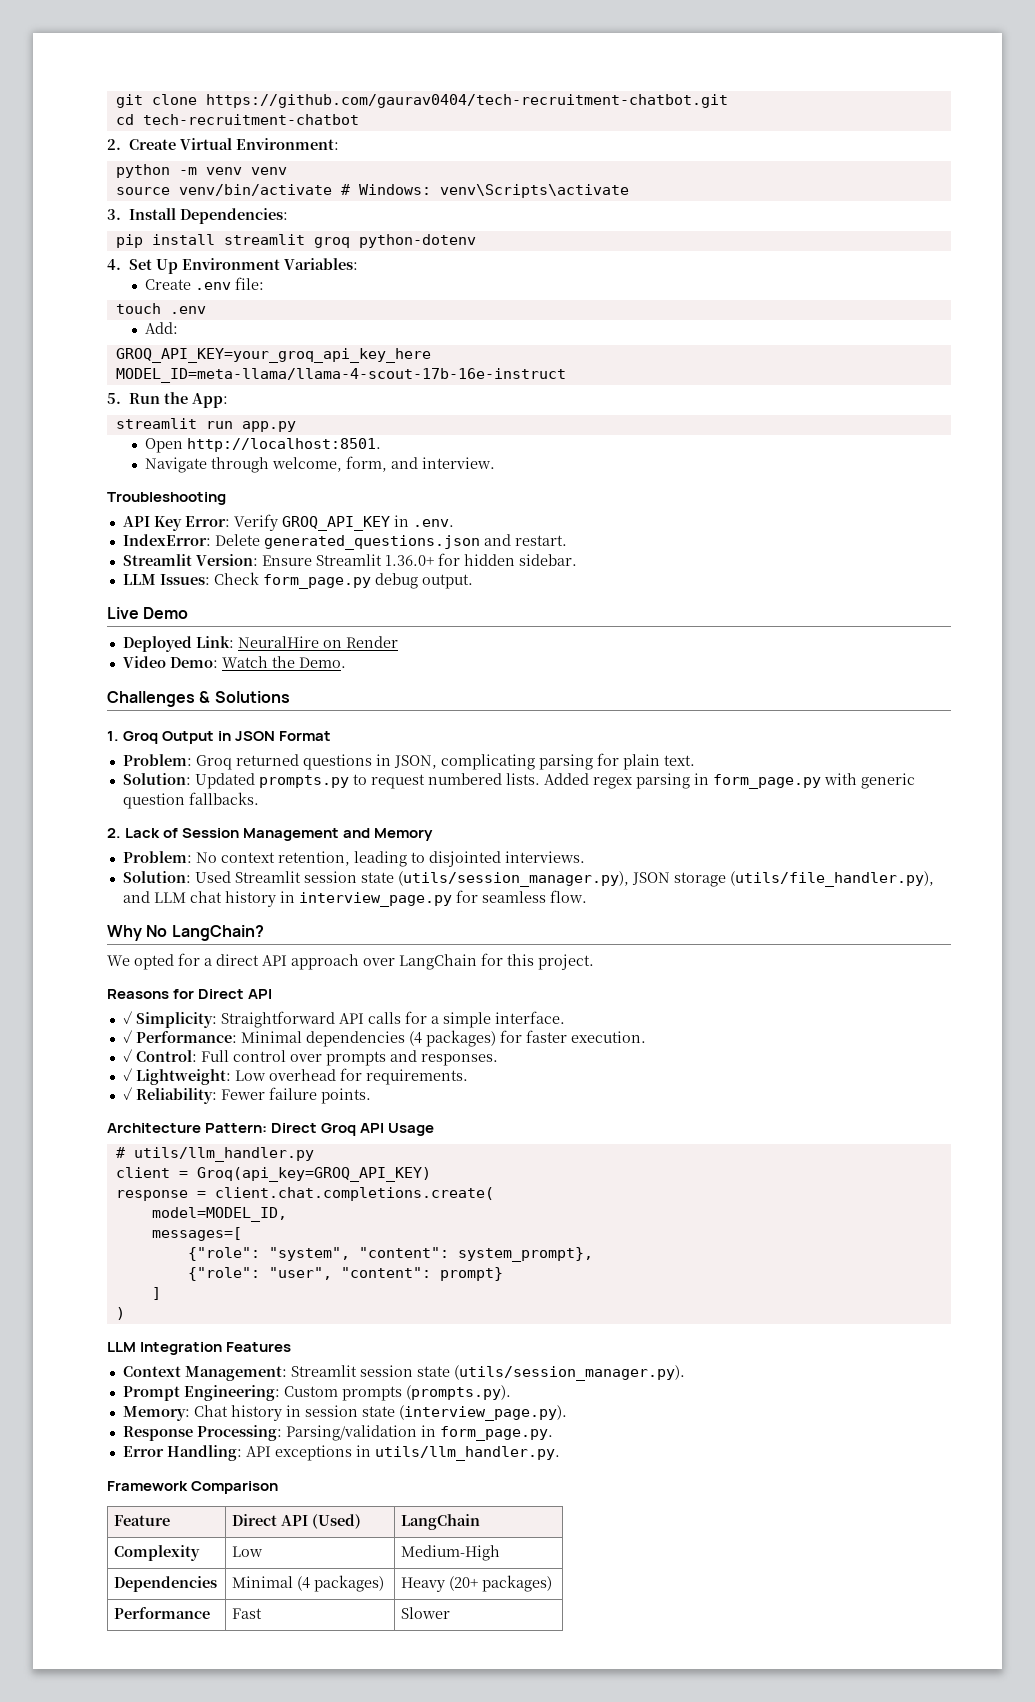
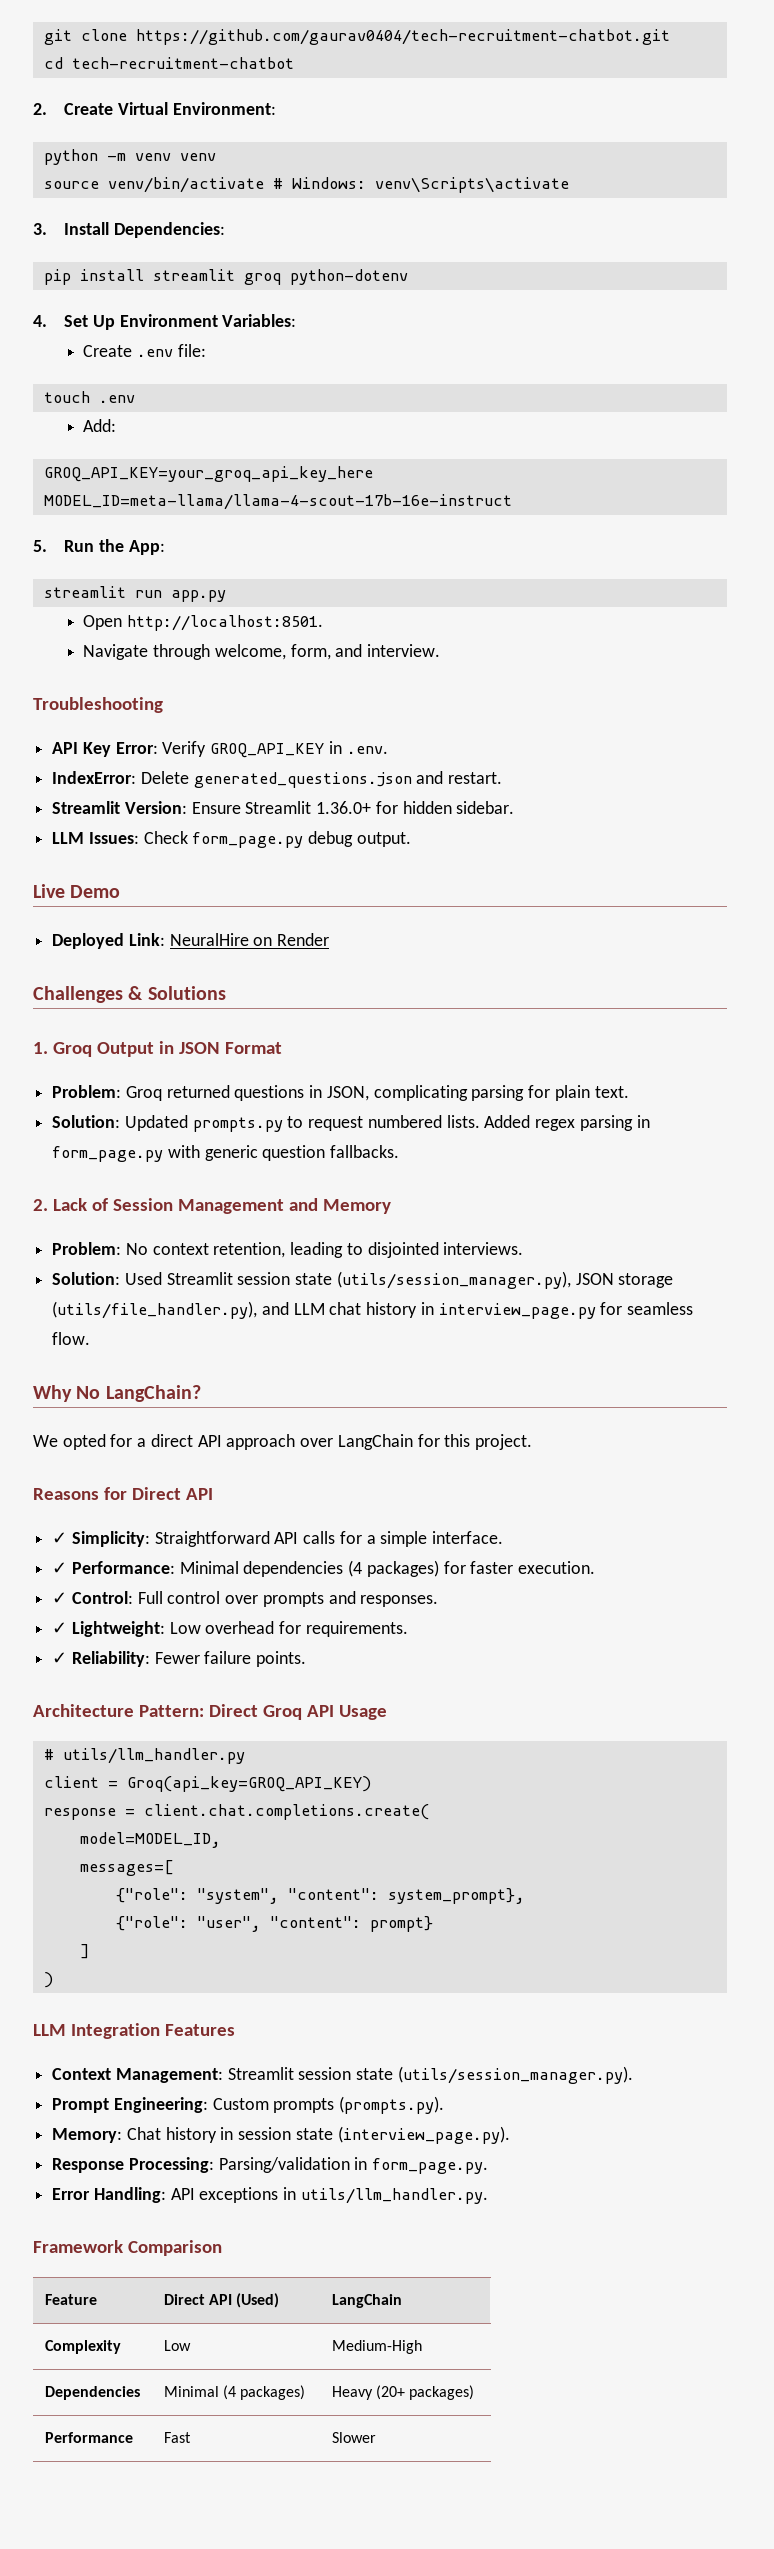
- Video Demo: Watch the Demo.

